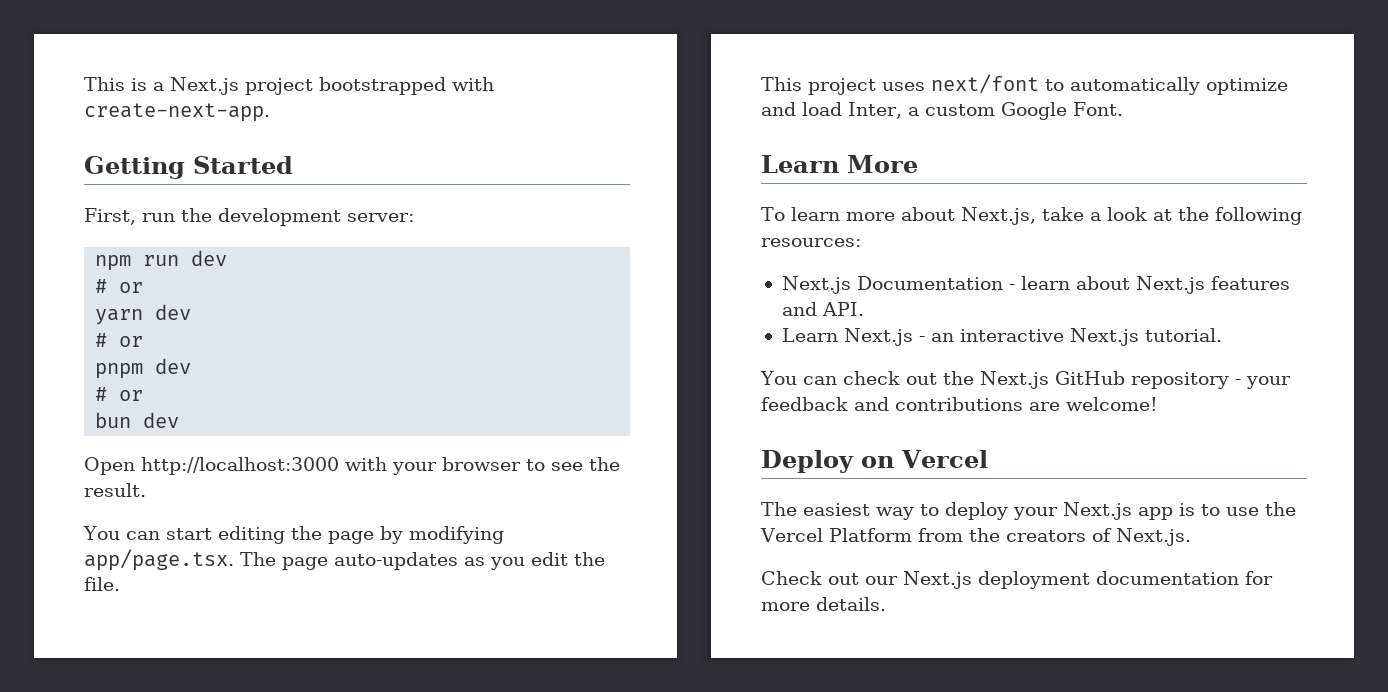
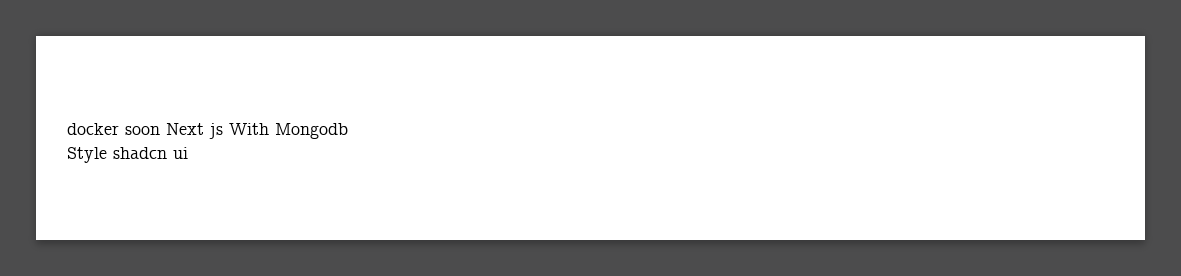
- This is a Next.js project bootstrapped with create-next-app.
- Getting Started
- First, run the development server:
- npm run dev
- # or
- yarn dev
- # or
- pnpm dev
- # or
- bun dev
- Open http://localhost:3000 with your browser to see the result.
- You can start editing the page by modifying app/page.tsx. The page auto-updates as you edit the file.
- This project uses next/font to automatically optimize and load Inter, a custom Google Font.
- Learn More
- To learn more about Next.js, take a look at the following resources:
- Next.js Documentation - learn about Next.js features and API.
- Learn Next.js - an interactive Next.js tutorial.
- You can check out the Next.js GitHub repository - your feedback and contributions are welcome!
- Deploy on Vercel
- The easiest way to deploy your Next.js app is to use the Vercel Platform from the creators of Next.js.
- Check out our Next.js deployment documentation for more details.
+ docker soon Next js With Mongodb
+ Style shadcn ui

